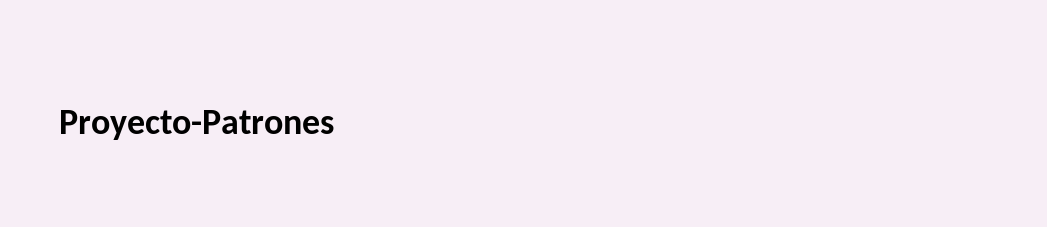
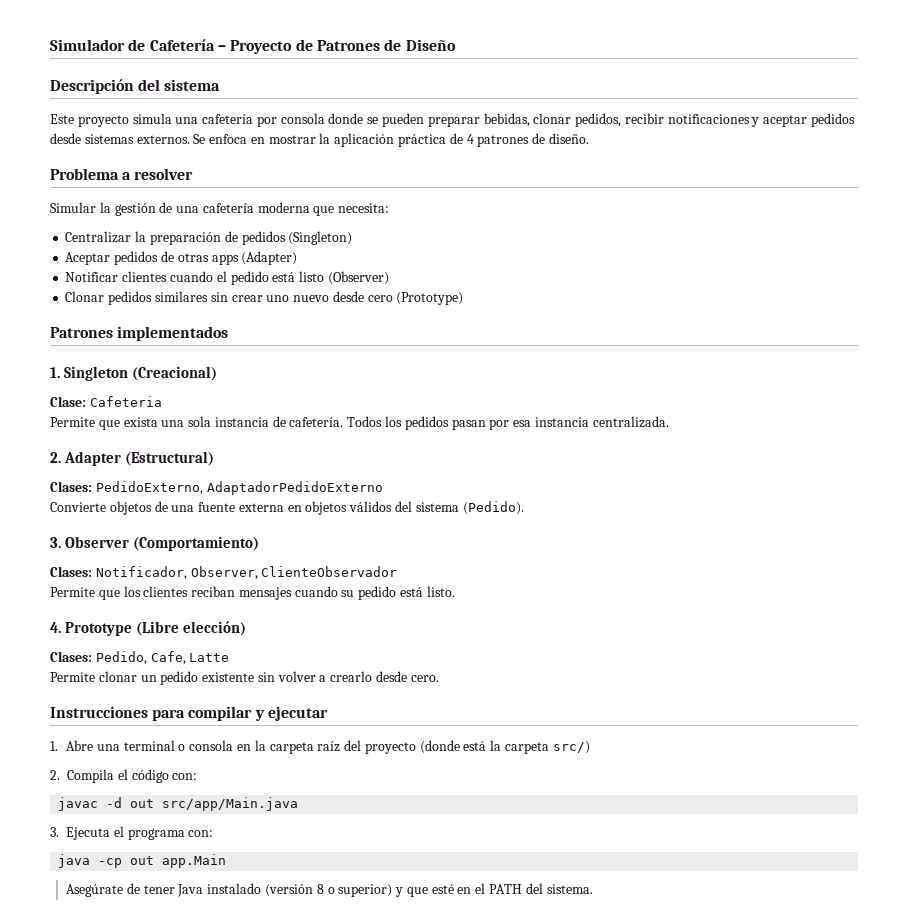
- Proyecto-Patrones
+ Simulador de Cafetería – Proyecto de Patrones de Diseño
+ Descripción del sistema
+ Este proyecto simula una cafetería por consola donde se pueden preparar bebidas, clonar pedidos, recibir notificaciones y aceptar pedidos desde sistemas externos. Se enfoca en mostrar la aplicación práctica de 4 patrones de diseño.
+ Problema a resolver
+ Simular la gestión de una cafetería moderna que necesita:
+ Centralizar la preparación de pedidos (Singleton)
+ Aceptar pedidos de otras apps (Adapter)
+ Notificar clientes cuando el pedido está listo (Observer)
+ Clonar pedidos similares sin crear uno nuevo desde cero (Prototype)
+ Patrones implementados
+ 1. Singleton (Creacional)
+ Clase: Cafeteria
+ Permite que exista una sola instancia de cafetería. Todos los pedidos pasan por esa instancia centralizada.
+ 2. Adapter (Estructural)
+ Clases: PedidoExterno, AdaptadorPedidoExterno
+ Convierte objetos de una fuente externa en objetos válidos del sistema (Pedido).
+ 3. Observer (Comportamiento)
+ Clases: Notificador, Observer, ClienteObservador
+ Permite que los clientes reciban mensajes cuando su pedido está listo.
+ 4. Prototype (Libre elección)
+ Clases: Pedido, Cafe, Latte
+ Permite clonar un pedido existente sin volver a crearlo desde cero.
+ Instrucciones para compilar y ejecutar
+ 1. Abre una terminal o consola en la carpeta raíz del proyecto (donde está la carpeta src/)
+ 2. Compila el código con:
+ javac -d out src/app/Main.java
+ 3. Ejecuta el programa con:
+ java -cp out app.Main
+ Asegúrate de tener Java instalado (versión 8 o superior) y que esté en el PATH del sistema.

